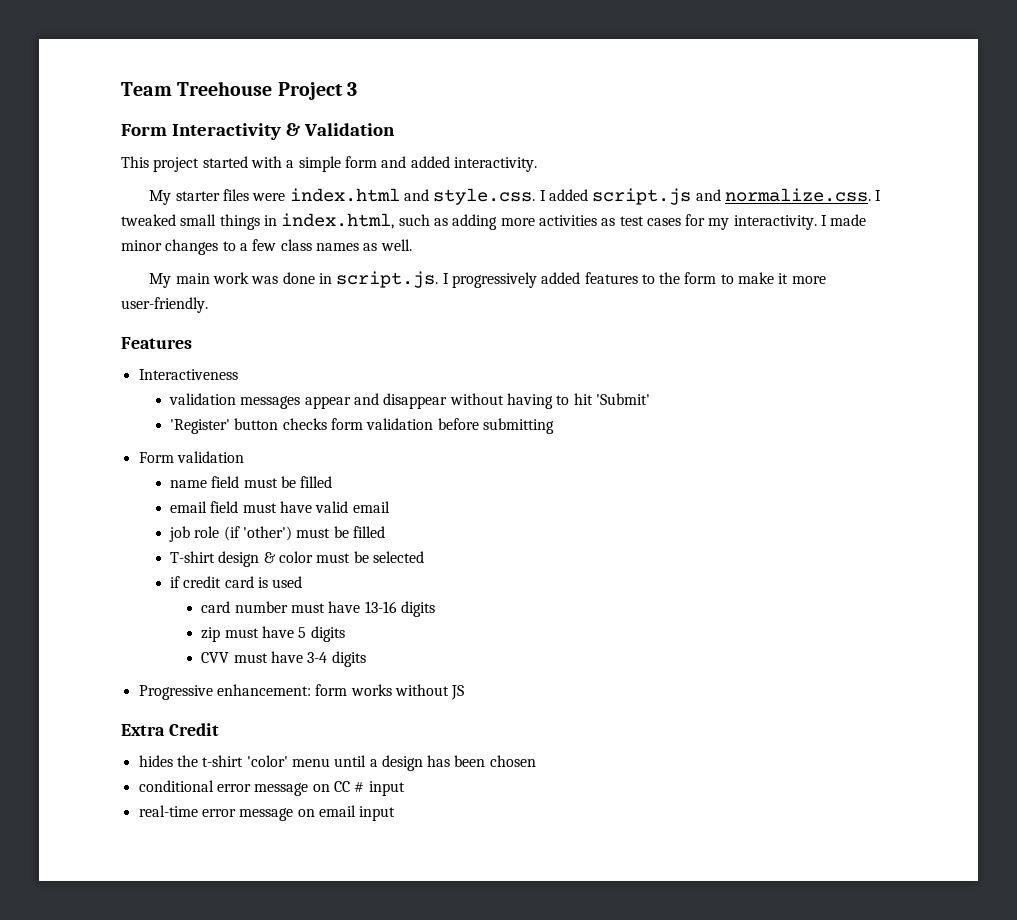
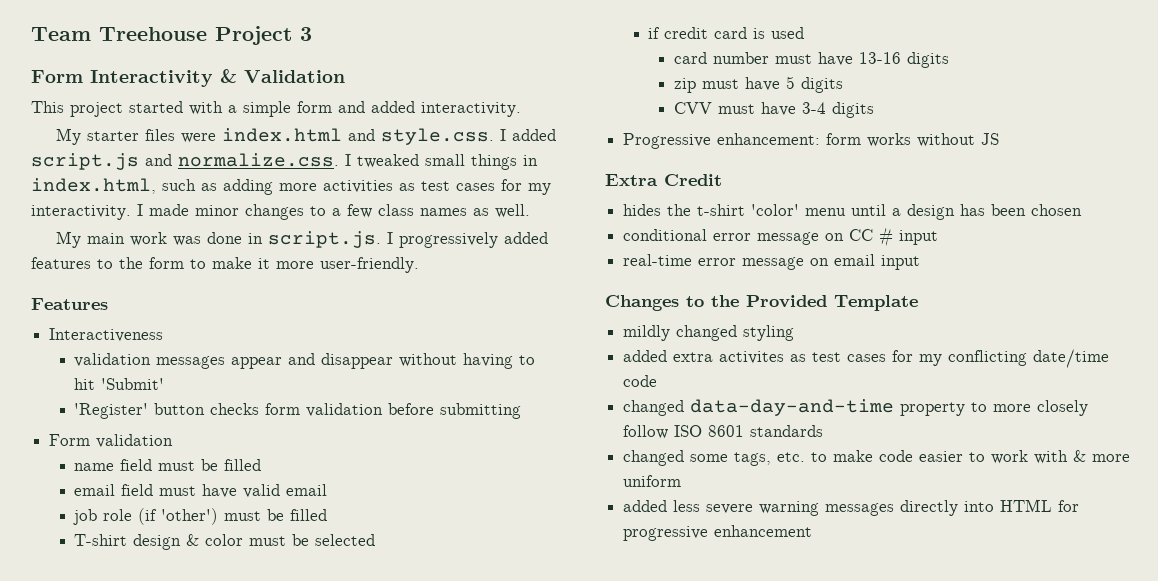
+ Changes to the Provided Template
+ mildly changed styling
+ added extra activites as test cases for my conflicting date/time code
+ changed data-day-and-time property to more closely follow ISO 8601 standards
+ changed some tags, etc. to make code easier to work with & more uniform
+ added less severe warning messages directly into HTML for progressive enhancement

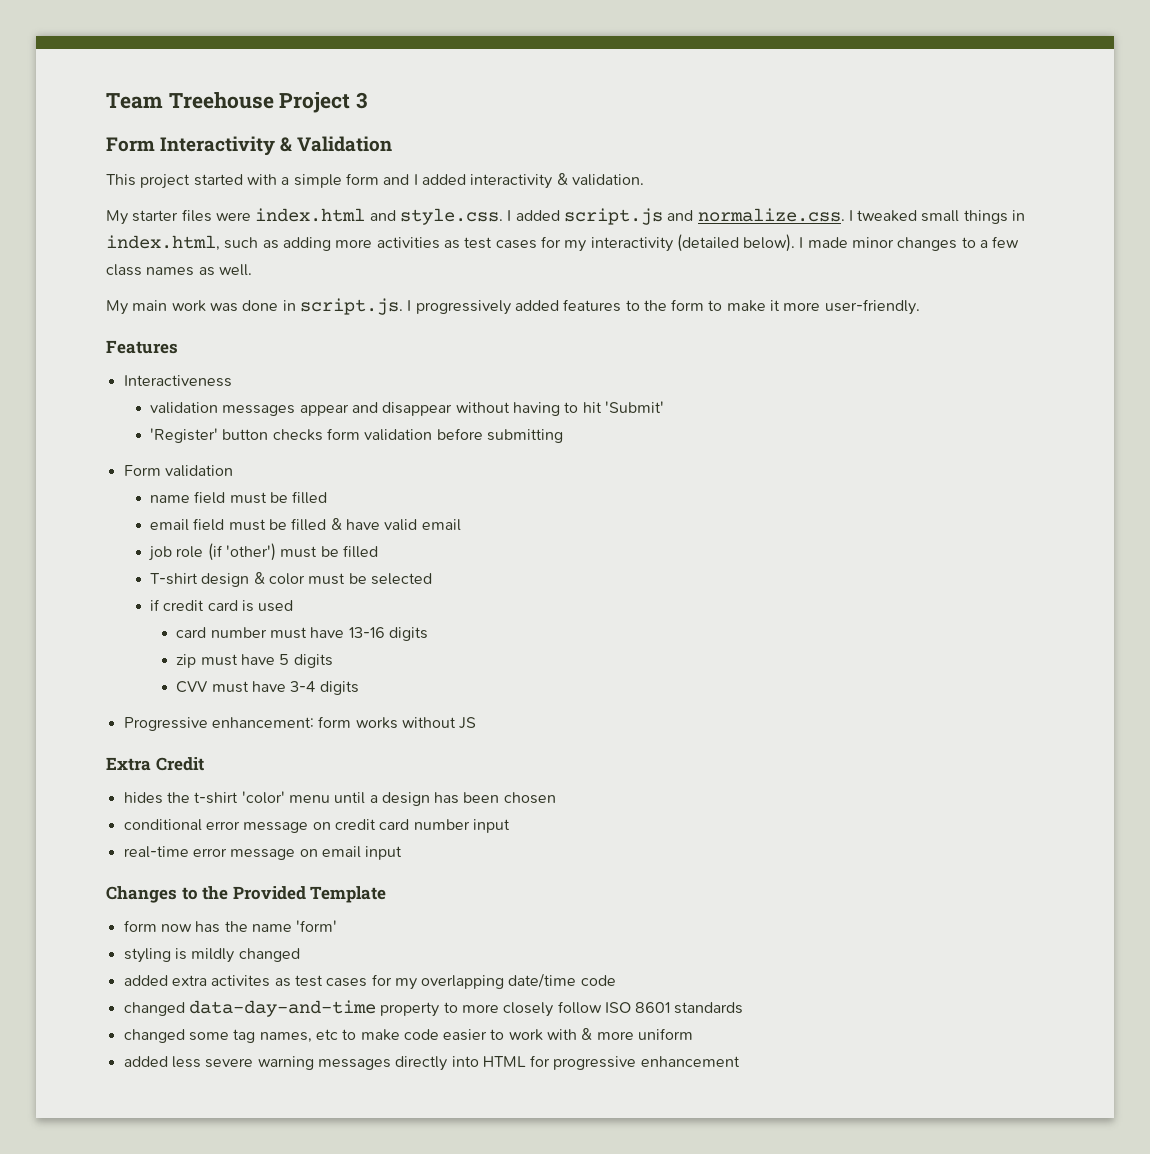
- This project started with a simple form and added interactivity.
+ This project started with a simple form and I added interactivity & validation.
- My starter files were index.html and style.css. I added script.js and normalize.css. I tweaked small things in index.html, such as adding more activities as test cases for my interactivity.
+ My starter files were index.html and style.css. I added script.js and normalize.css. I tweaked small things in index.html, such as adding more activities as test cases for my interactivity (detailed below).
- email field must have valid email
+ email field must be filled & have valid email
- conditional error message on CC # input
+ conditional error message on credit card number input
- mildly changed styling
+ form now has the name 'form'
+ styling is mildly changed
- added extra activites as test cases for my conflicting date/time code
+ added extra activites as test cases for my overlapping date/time code
- changed some tags, etc. to make code easier to work with & more uniform
+ changed some tag names, etc to make code easier to work with & more uniform

